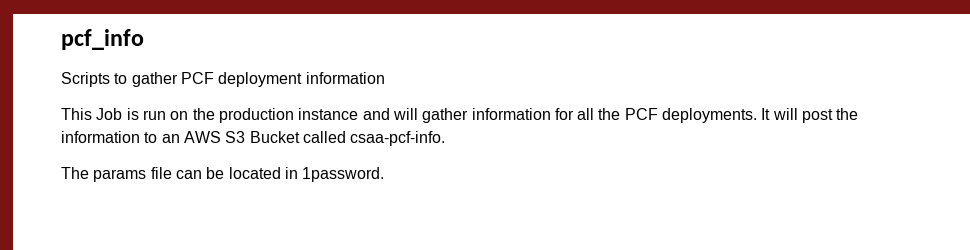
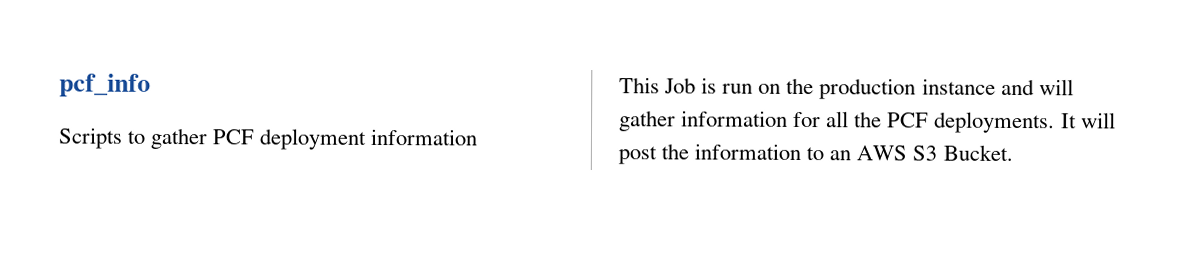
- It will post the information to an AWS S3 Bucket called csaa-pcf-info.
- The params file can be located in 1password.
+ It will post the information to an AWS S3 Bucket.

